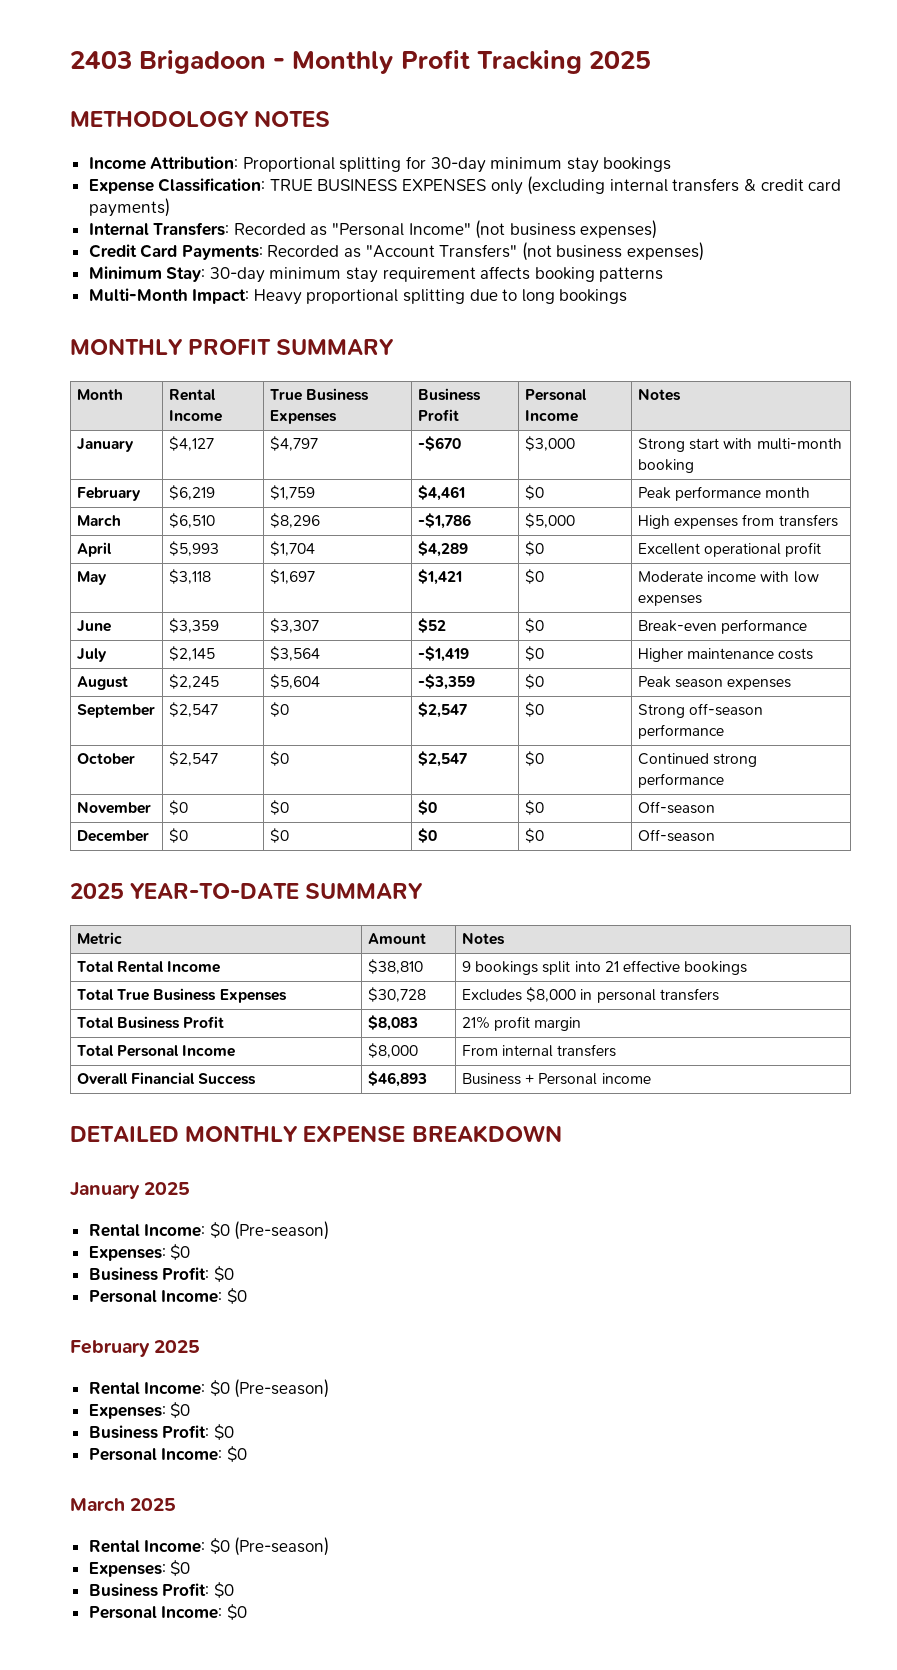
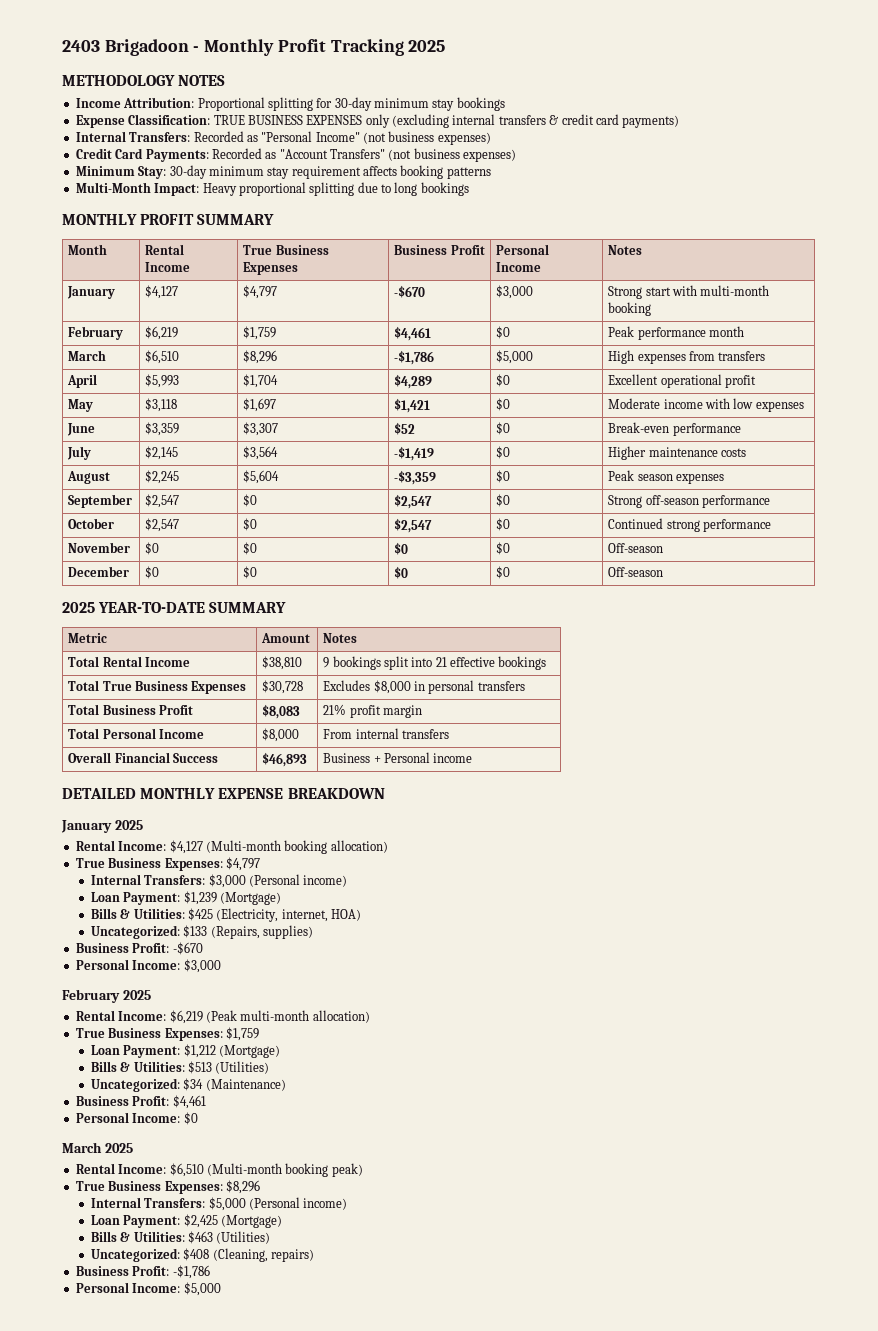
  January 2025
- Rental Income: $0 (Pre-season)
- Expenses: $0
- Business Profit: $0
- Personal Income: $0
+ Rental Income: $4,127 (Multi-month booking allocation)
+ True Business Expenses: $4,797
+ Internal Transfers: $3,000 (Personal income)
+ Loan Payment: $1,239 (Mortgage)
+ Bills & Utilities: $425 (Electricity, internet, HOA)
+ Uncategorized: $133 (Repairs, supplies)
+ Business Profit: -$670
+ Personal Income: $3,000
  February 2025
- Rental Income: $0 (Pre-season)
- Expenses: $0
- Business Profit: $0
+ Rental Income: $6,219 (Peak multi-month allocation)
+ True Business Expenses: $1,759
+ Loan Payment: $1,212 (Mortgage)
+ Bills & Utilities: $513 (Utilities)
+ Uncategorized: $34 (Maintenance)
+ Business Profit: $4,461
  March 2025
- Rental Income: $0 (Pre-season)
- Expenses: $0
- Business Profit: $0
- Personal Income: $0
+ Rental Income: $6,510 (Multi-month booking peak)
+ True Business Expenses: $8,296
+ Internal Transfers: $5,000 (Personal income)
+ Loan Payment: $2,425 (Mortgage)
+ Bills & Utilities: $463 (Utilities)
+ Uncategorized: $408 (Cleaning, repairs)
+ Business Profit: -$1,786
+ Personal Income: $5,000

